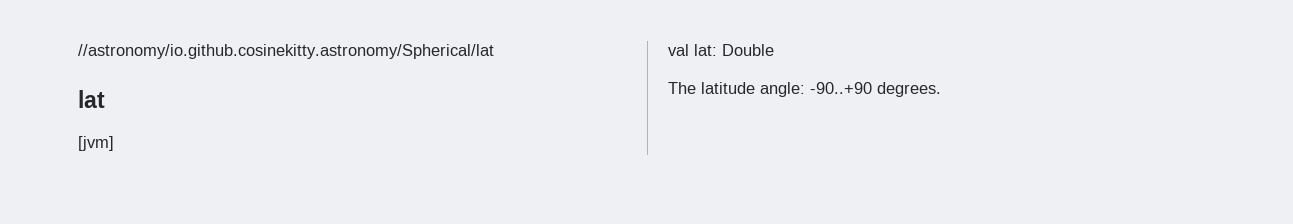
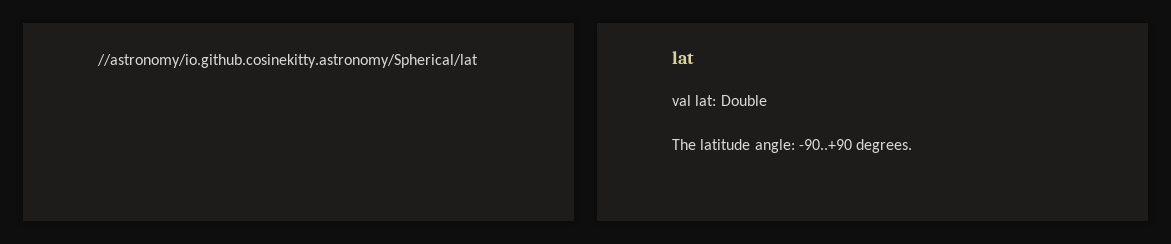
- [jvm]

